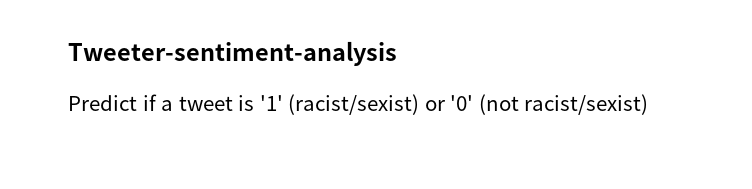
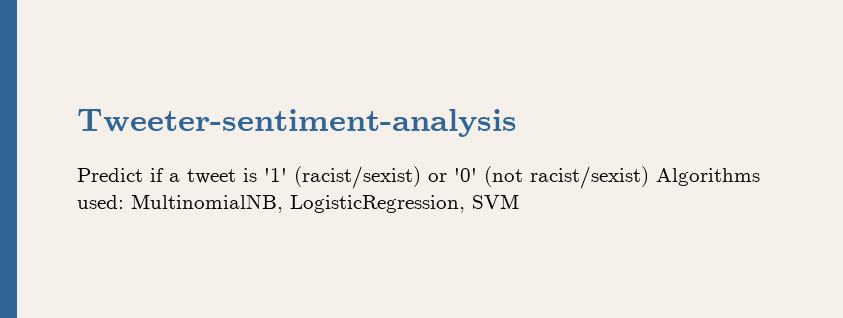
- Predict if a tweet is '1' (racist/sexist) or '0' (not racist/sexist)
+ Predict if a tweet is '1' (racist/sexist) or '0' (not racist/sexist) Algorithms used: MultinomialNB, LogisticRegression, SVM

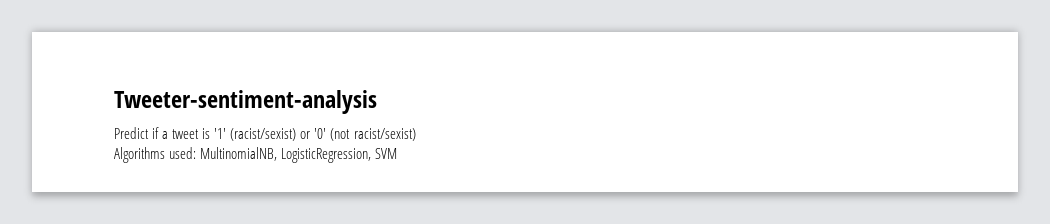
- Predict if a tweet is '1' (racist/sexist) or '0' (not racist/sexist) Algorithms used: MultinomialNB, LogisticRegression, SVM
+ Predict if a tweet is '1' (racist/sexist) or '0' (not racist/sexist)
+ Algorithms used: MultinomialNB, LogisticRegression, SVM

